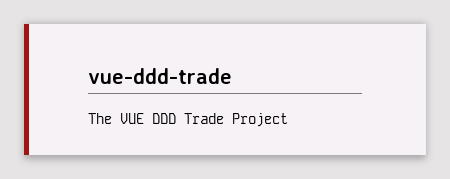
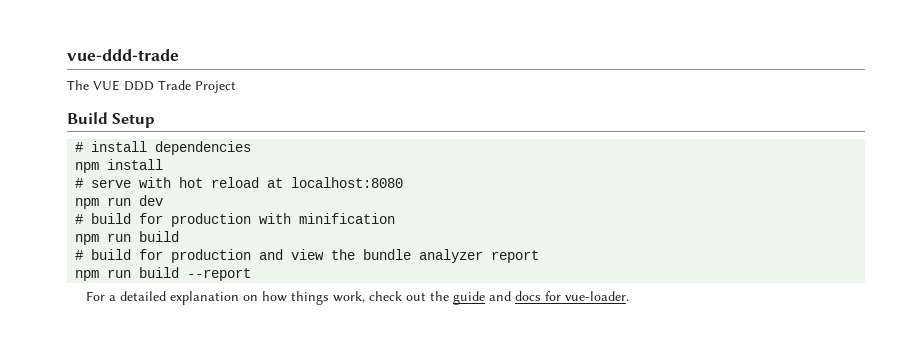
+ Build Setup
+ # install dependencies
+ npm install
+ # serve with hot reload at localhost:8080
+ npm run dev
+ # build for production with minification
+ npm run build
+ # build for production and view the bundle analyzer report
+ npm run build --report
+ For a detailed explanation on how things work, check out the guide and docs for vue-loader.

